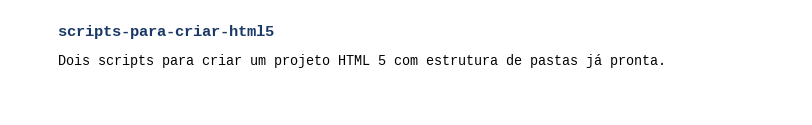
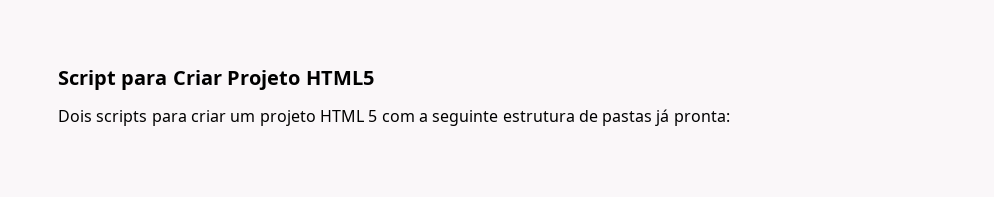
- scripts-para-criar-html5
+ Script para Criar Projeto HTML5
- Dois scripts para criar um projeto HTML 5 com estrutura de pastas já pronta.
+ Dois scripts para criar um projeto HTML 5 com a seguinte estrutura de pastas já pronta:

